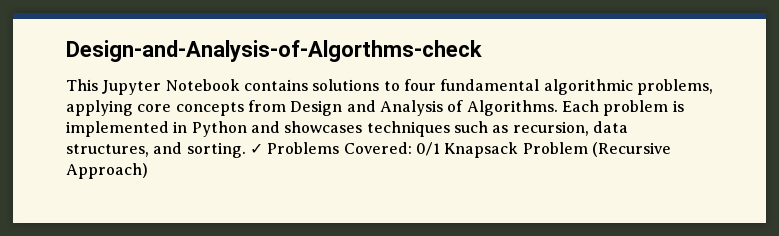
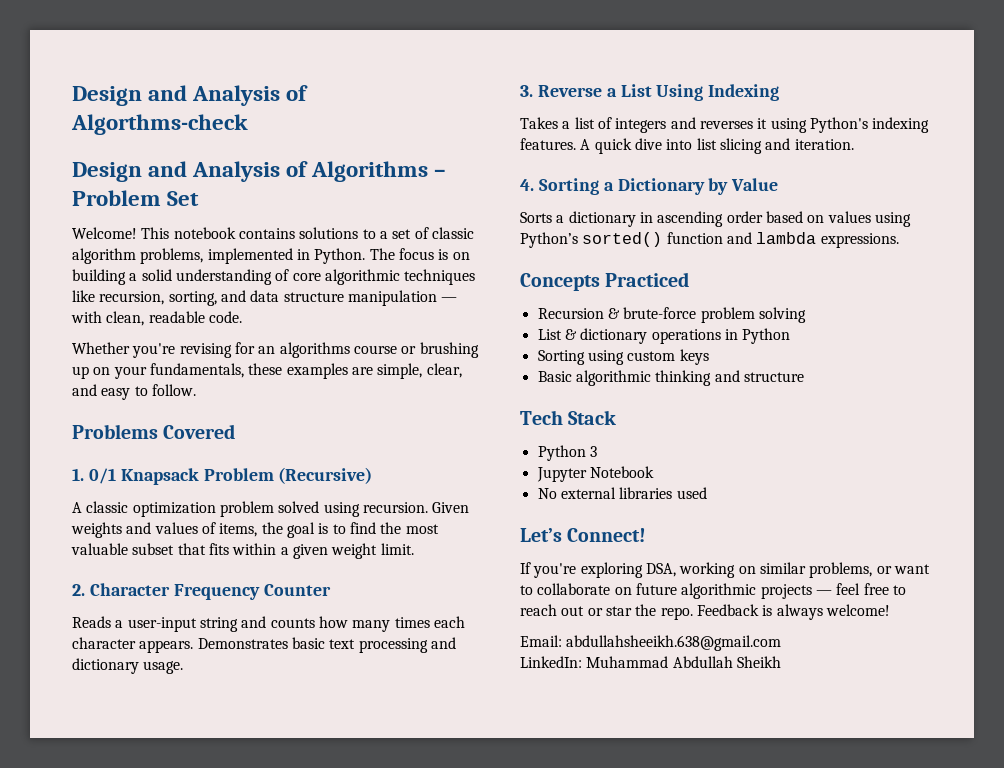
- Design-and-Analysis-of-Algorthms-check
- This Jupyter Notebook contains solutions to four fundamental algorithmic problems, applying core concepts from Design and Analysis of Algorithms. Each problem is implemented in Python and showcases techniques such as recursion, data structures, and sorting. ✓ Problems Covered: 0/1 Knapsack Problem (Recursive Approach)
+ Design and Analysis of Algorthms-check
+ Design and Analysis of Algorithms – Problem Set
+ Welcome! This notebook contains solutions to a set of classic algorithm problems, implemented in Python. The focus is on building a solid understanding of core algorithmic techniques like recursion, sorting, and data structure manipulation — with clean, readable code.
+ Whether you're revising for an algorithms course or brushing up on your fundamentals, these examples are simple, clear, and easy to follow.
+ Problems Covered
+ 1. 0/1 Knapsack Problem (Recursive)
+ A classic optimization problem solved using recursion. Given weights and values of items, the goal is to find the most valuable subset that fits within a given weight limit.
+ 2. Character Frequency Counter
+ Reads a user-input string and counts how many times each character appears. Demonstrates basic text processing and dictionary usage.
+ 3. Reverse a List Using Indexing
+ Takes a list of integers and reverses it using Python's indexing features. A quick dive into list slicing and iteration.
+ 4. Sorting a Dictionary by Value
+ Sorts a dictionary in ascending order based on values using Python’s sorted() function and lambda expressions.
+ Concepts Practiced
+ Recursion & brute-force problem solving
+ List & dictionary operations in Python
+ Sorting using custom keys
+ Basic algorithmic thinking and structure
+ Tech Stack
+ Python 3
+ Jupyter Notebook
+ No external libraries used
+ Let’s Connect!
+ If you're exploring DSA, working on similar problems, or want to collaborate on future algorithmic projects — feel free to reach out or star the repo. Feedback is always welcome!
+ Email: abdullahsheeikh.638@gmail.com
+ LinkedIn: Muhammad Abdullah Sheikh

